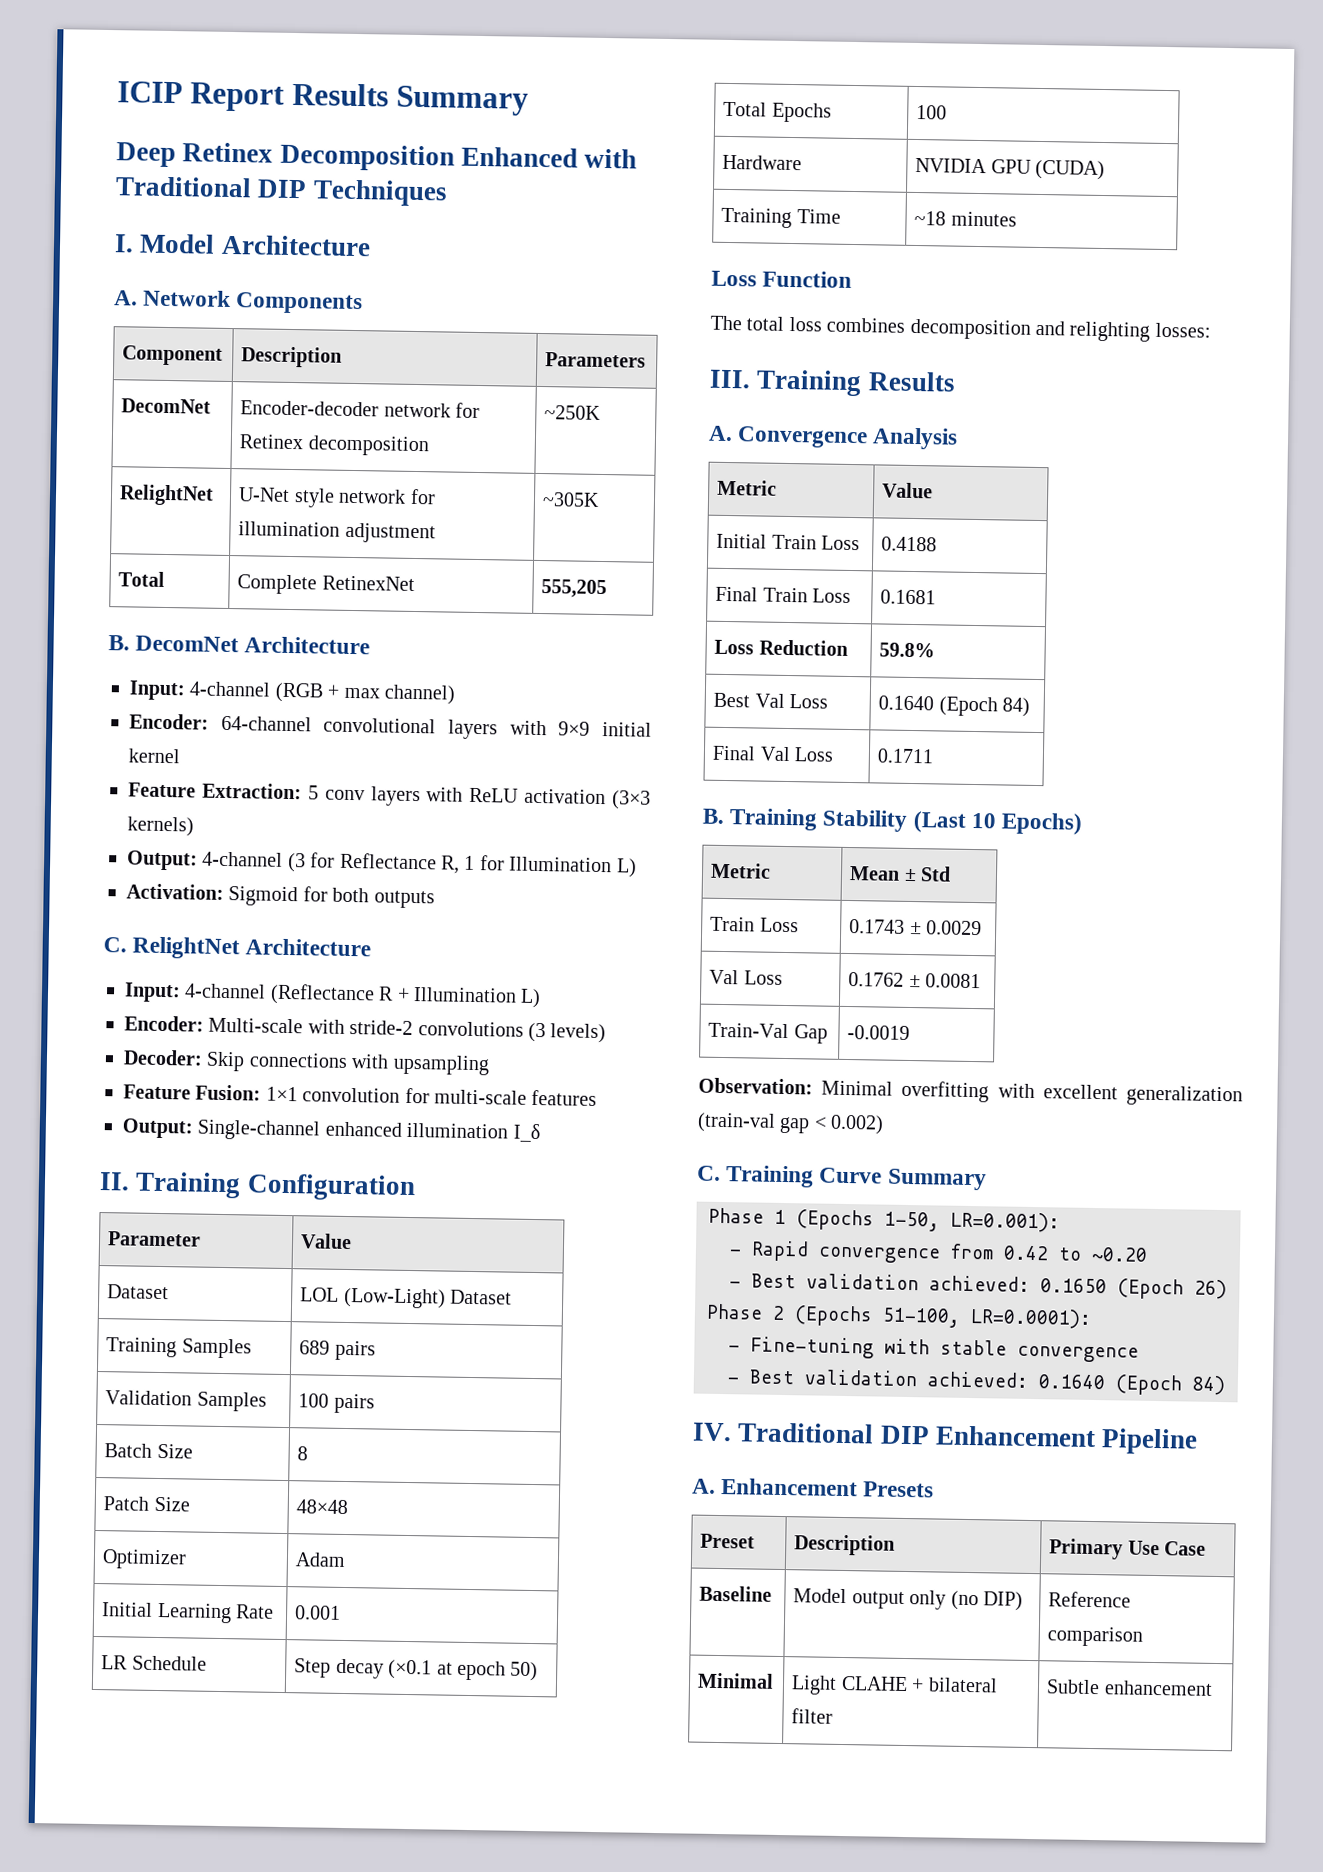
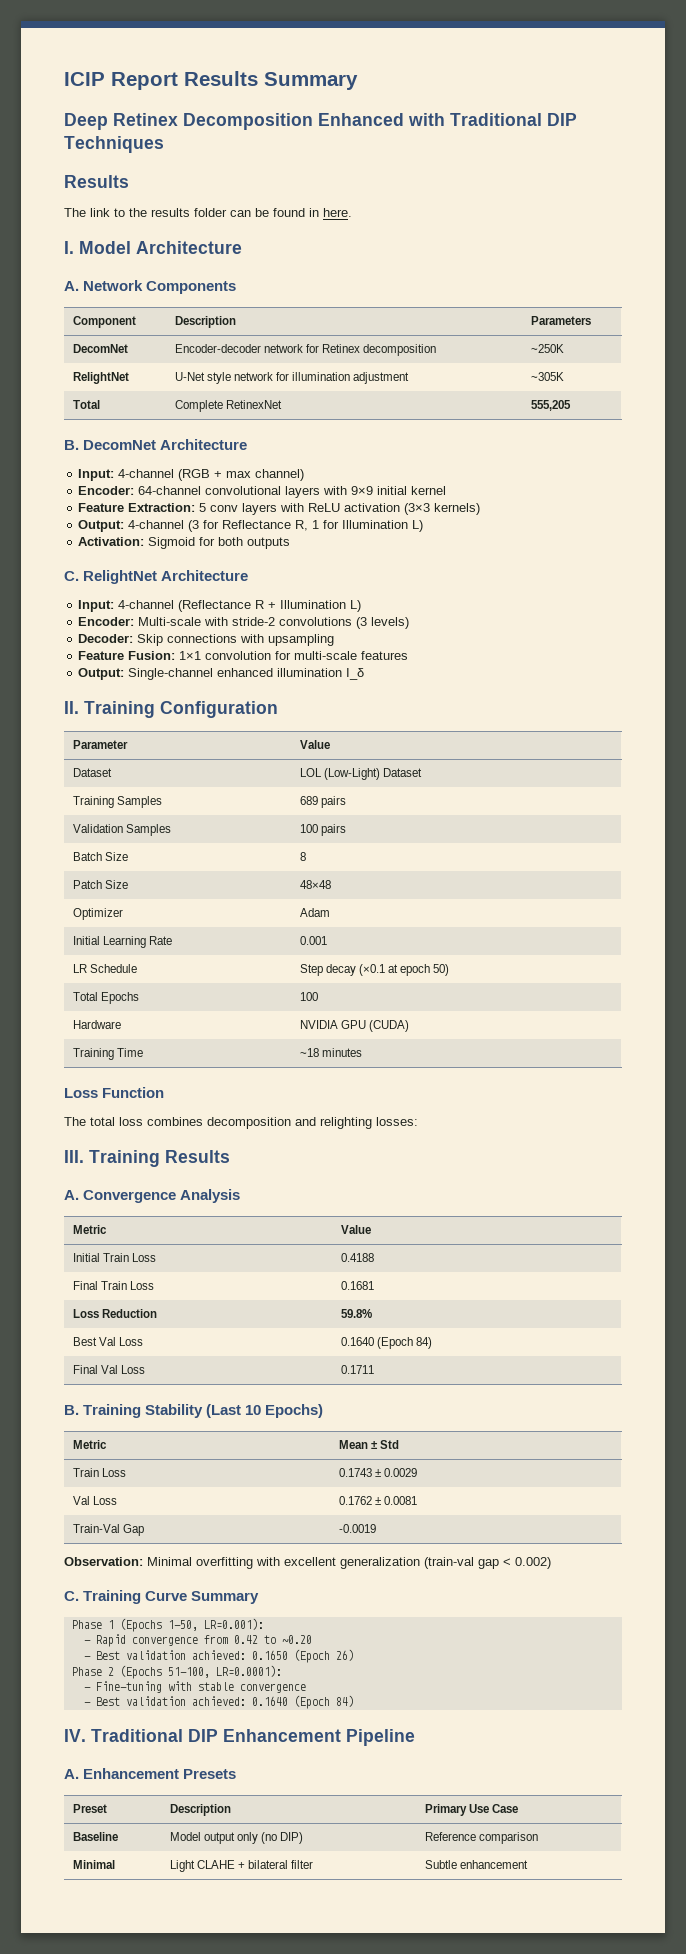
  Deep Retinex Decomposition Enhanced with Traditional DIP Techniques
+ Results
+ The link to the results folder can be found in here.

